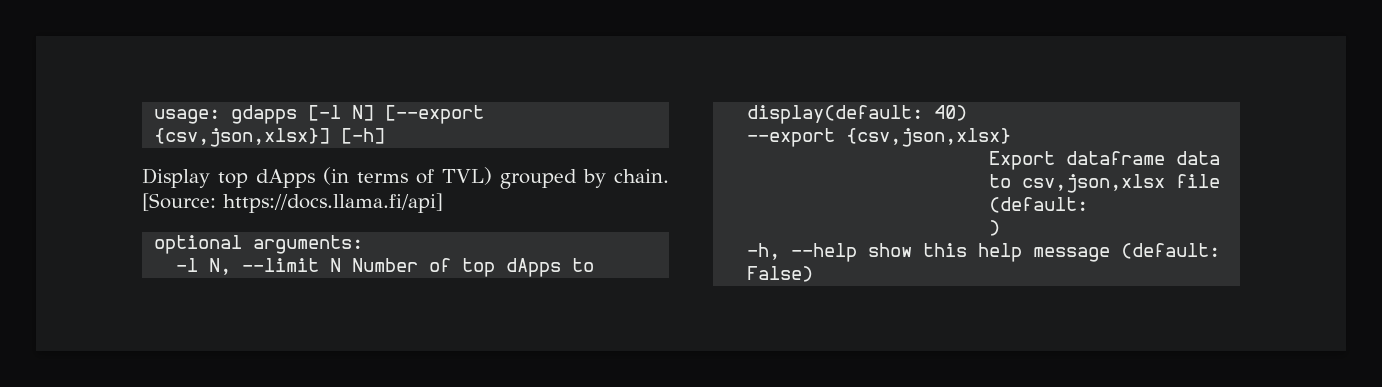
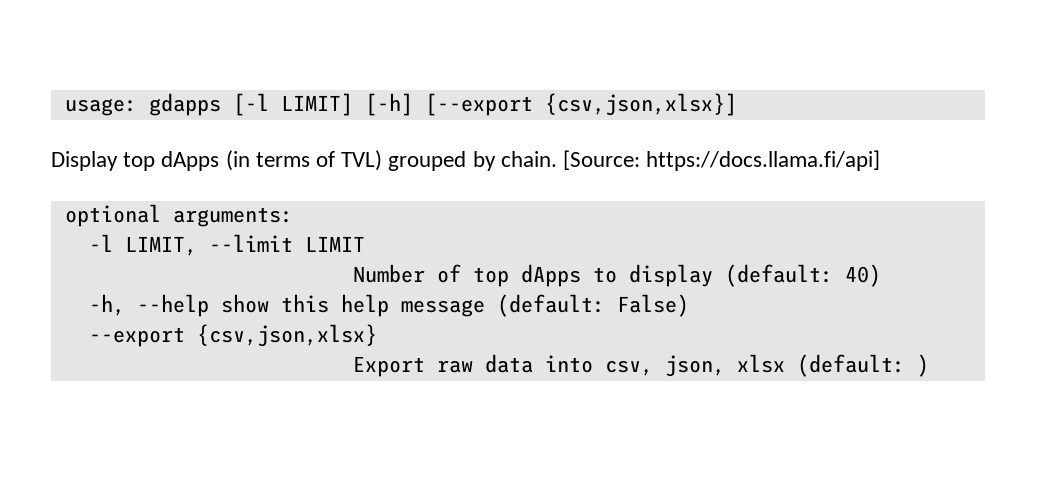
- usage: gdapps [-l N] [--export {csv,json,xlsx}] [-h]
+ usage: gdapps [-l LIMIT] [-h] [--export {csv,json,xlsx}]
- -l N, --limit N Number of top dApps to display(default: 40)
+ -l LIMIT, --limit LIMIT
+ Number of top dApps to display (default: 40)
- --export {csv,json,xlsx}
- Export dataframe data to csv,json,xlsx file (default:
- )
+ --export {csv,json,xlsx}
+ Export raw data into csv, json, xlsx (default: )

